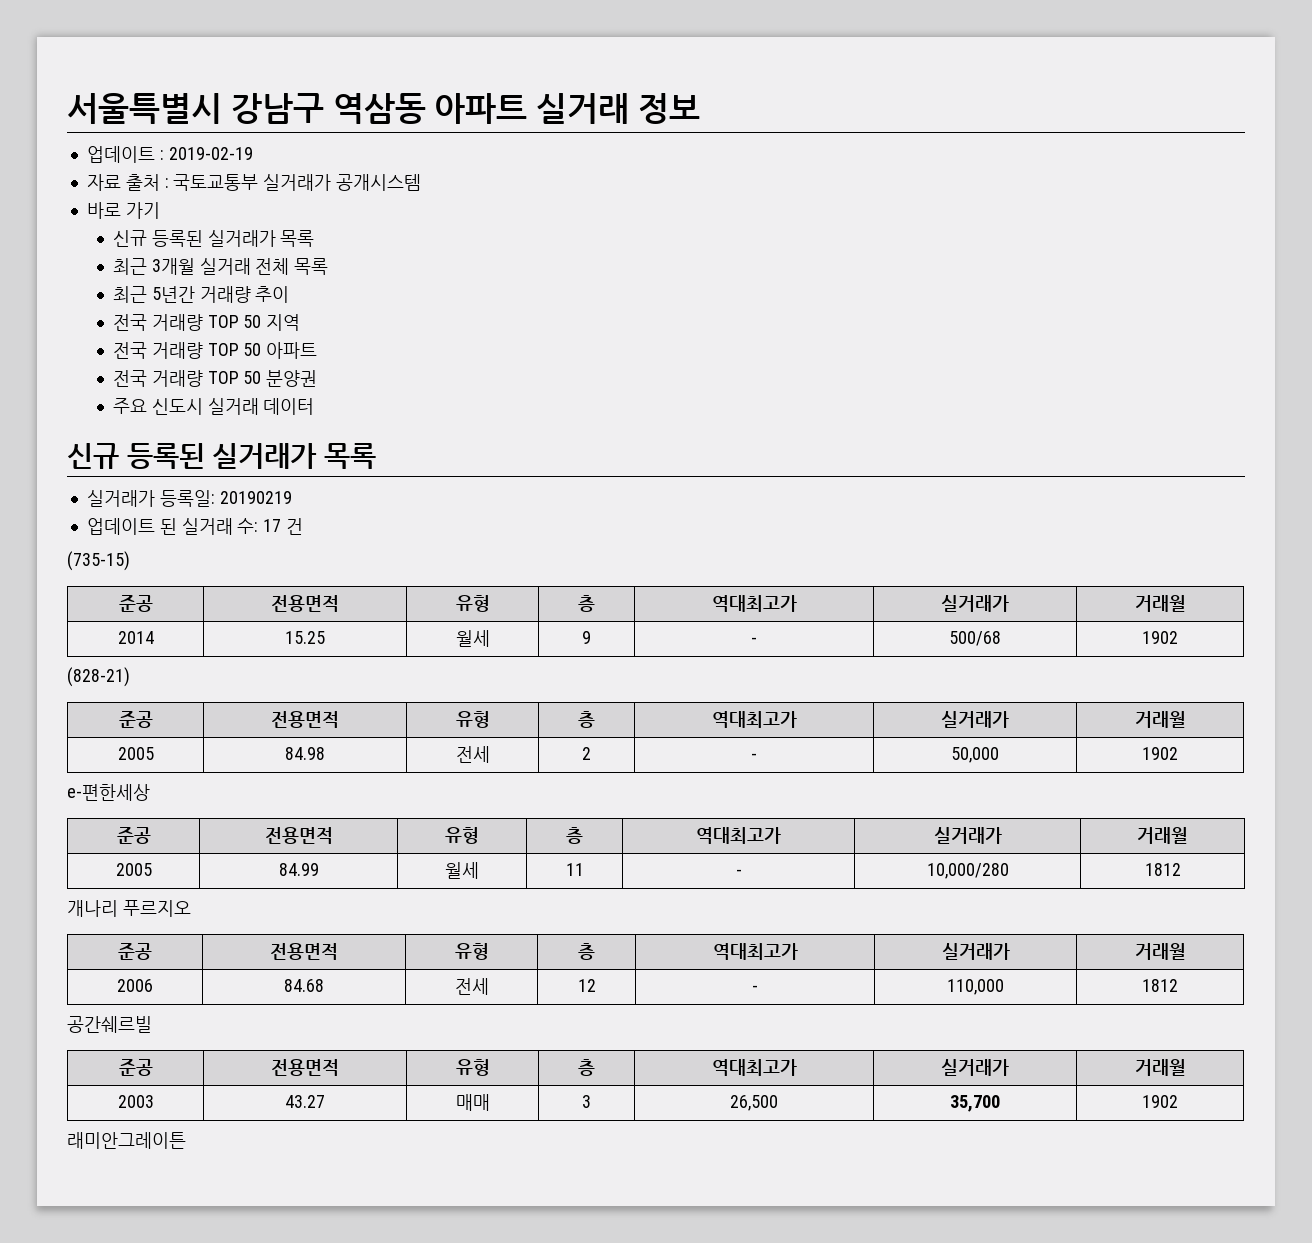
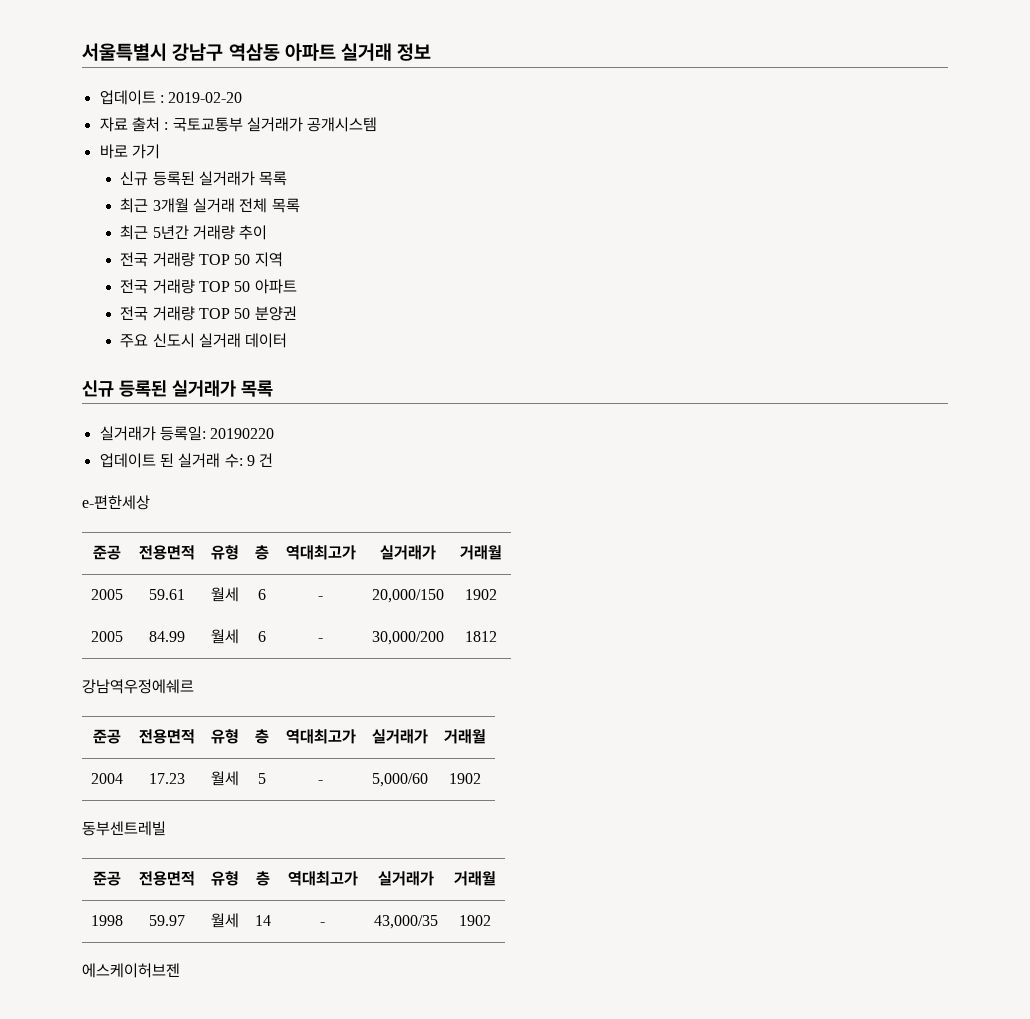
- 업데이트 : 2019-02-19
+ 업데이트 : 2019-02-20
- 실거래가 등록일: 20190219
+ 실거래가 등록일: 20190220
- 업데이트 된 실거래 수: 17 건
+ 업데이트 된 실거래 수: 9 건
- (735-15)
- 준공 | 전용면적 | 유형 | 층 | 역대최고가 | 실거래가 | 거래월
- 2014 | 15.25 | 월세 | 9 | - | 500/68 | 1902
- (828-21)
- 준공 | 전용면적 | 유형 | 층 | 역대최고가 | 실거래가 | 거래월
- 2005 | 84.98 | 전세 | 2 | - | 50,000 | 1902
+ 2005 | 59.61 | 월세 | 6 | - | 20,000/150 | 1902
- 2005 | 84.99 | 월세 | 11 | - | 10,000/280 | 1812
- 개나리 푸르지오
+ 2005 | 84.99 | 월세 | 6 | - | 30,000/200 | 1812
+ 강남역우정에쉐르
  준공 | 전용면적 | 유형 | 층 | 역대최고가 | 실거래가 | 거래월
- 2006 | 84.68 | 전세 | 12 | - | 110,000 | 1812
- 공간쉐르빌
+ 2004 | 17.23 | 월세 | 5 | - | 5,000/60 | 1902
+ 동부센트레빌
  준공 | 전용면적 | 유형 | 층 | 역대최고가 | 실거래가 | 거래월
- 2003 | 43.27 | 매매 | 3 | 26,500 | 35,700 | 1902
- 래미안그레이튼
+ 1998 | 59.97 | 월세 | 14 | - | 43,000/35 | 1902
+ 에스케이허브젠

